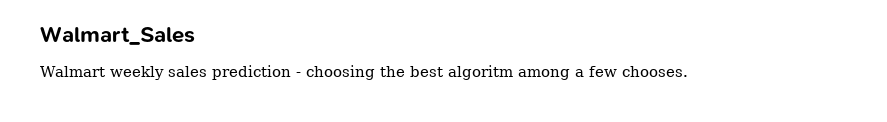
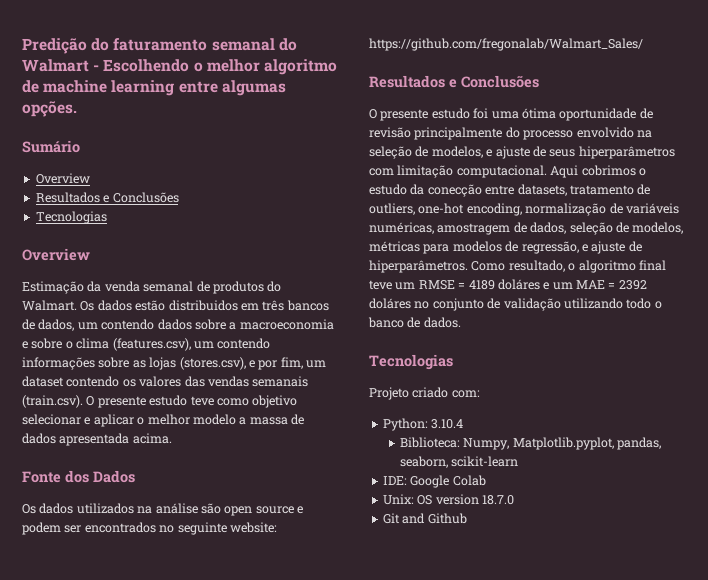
- Walmart_Sales
- Walmart weekly sales prediction - choosing the best algoritm among a few chooses.
+ Predição do faturamento semanal do Walmart - Escolhendo o melhor algoritmo de machine learning entre algumas opções.
+ Sumário
+ Overview
+ Resultados e Conclusões
+ Tecnologias
+ Overview
+ Estimação da venda semanal de produtos do Walmart. Os dados estão distribuidos em três bancos de dados, um contendo dados sobre a macroeconomia e sobre o clima (features.csv), um contendo informações sobre as lojas (stores.csv), e por fim, um dataset contendo os valores das vendas semanais (train.csv). O presente estudo teve como objetivo selecionar e aplicar o melhor modelo a massa de dados apresentada acima.
+ Fonte dos Dados
+ Os dados utilizados na análise são open source e podem ser encontrados no seguinte website: https://github.com/fregonalab/Walmart_Sales/
+ Resultados e Conclusões
+ O presente estudo foi uma ótima oportunidade de revisão principalmente do processo envolvido na seleção de modelos, e ajuste de seus hiperparâmetros com limitação computacional. Aqui cobrimos o estudo da conecção entre datasets, tratamento de outliers, one-hot encoding, normalização de variáveis numéricas, amostragem de dados, seleção de modelos, métricas para modelos de regressão, e ajuste de hiperparâmetros. Como resultado, o algoritmo final teve um RMSE = 4189 doláres e um MAE = 2392 doláres no conjunto de validação utilizando todo o banco de dados.
+ Tecnologias
+ Projeto criado com:
+ Python: 3.10.4
+ Biblioteca: Numpy, Matplotlib.pyplot, pandas, seaborn, scikit-learn
+ IDE: Google Colab
+ Unix: OS version 18.7.0
+ Git and Github

